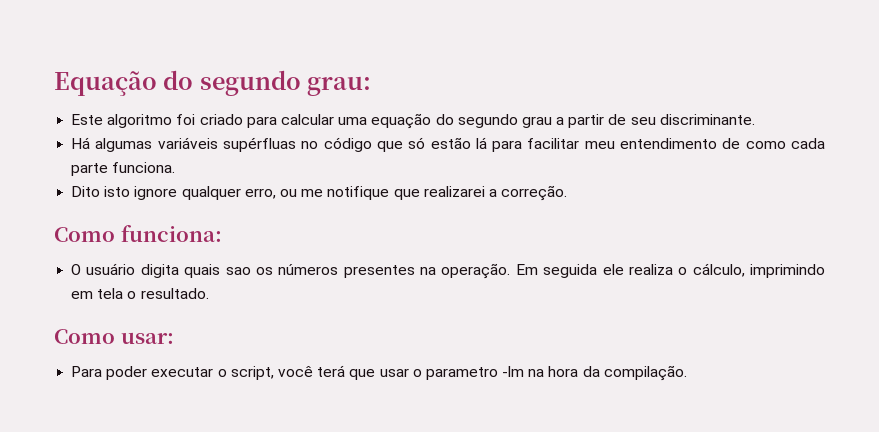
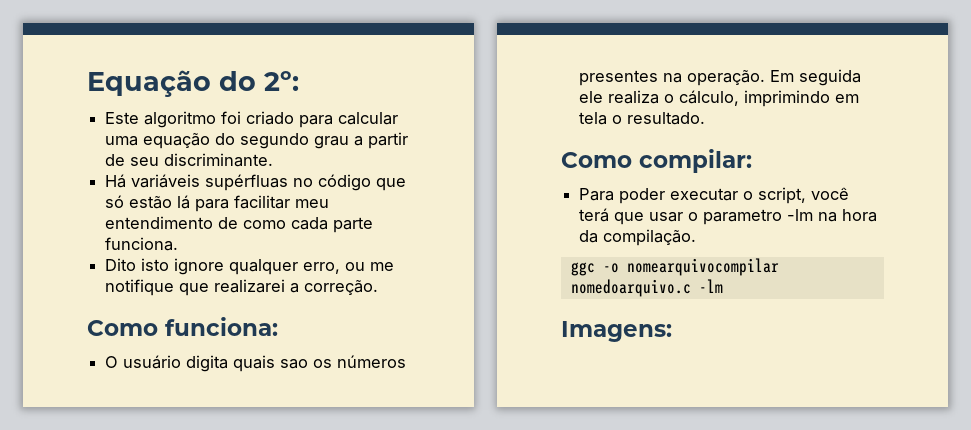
- Equação do segundo grau:
+ Equação do 2º:
- Há algumas variáveis supérfluas no código que só estão lá para facilitar meu entendimento de como cada parte funciona.
+ Há variáveis supérfluas no código que só estão lá para facilitar meu entendimento de como cada parte funciona.
- Como usar:
+ Como compilar:
+ ggc -o nomearquivocompilar nomedoarquivo.c -lm
+ Imagens:

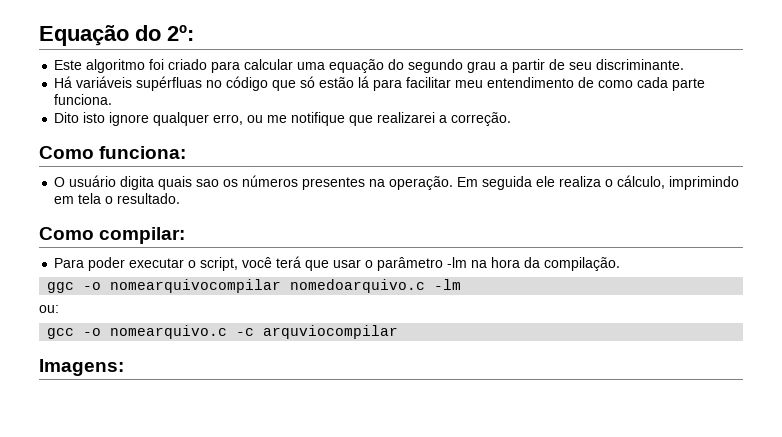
- Para poder executar o script, você terá que usar o parametro -lm na hora da compilação.
+ Para poder executar o script, você terá que usar o parâmetro -lm na hora da compilação.
+ ou:
+ gcc -o nomearquivo.c -c arquviocompilar

